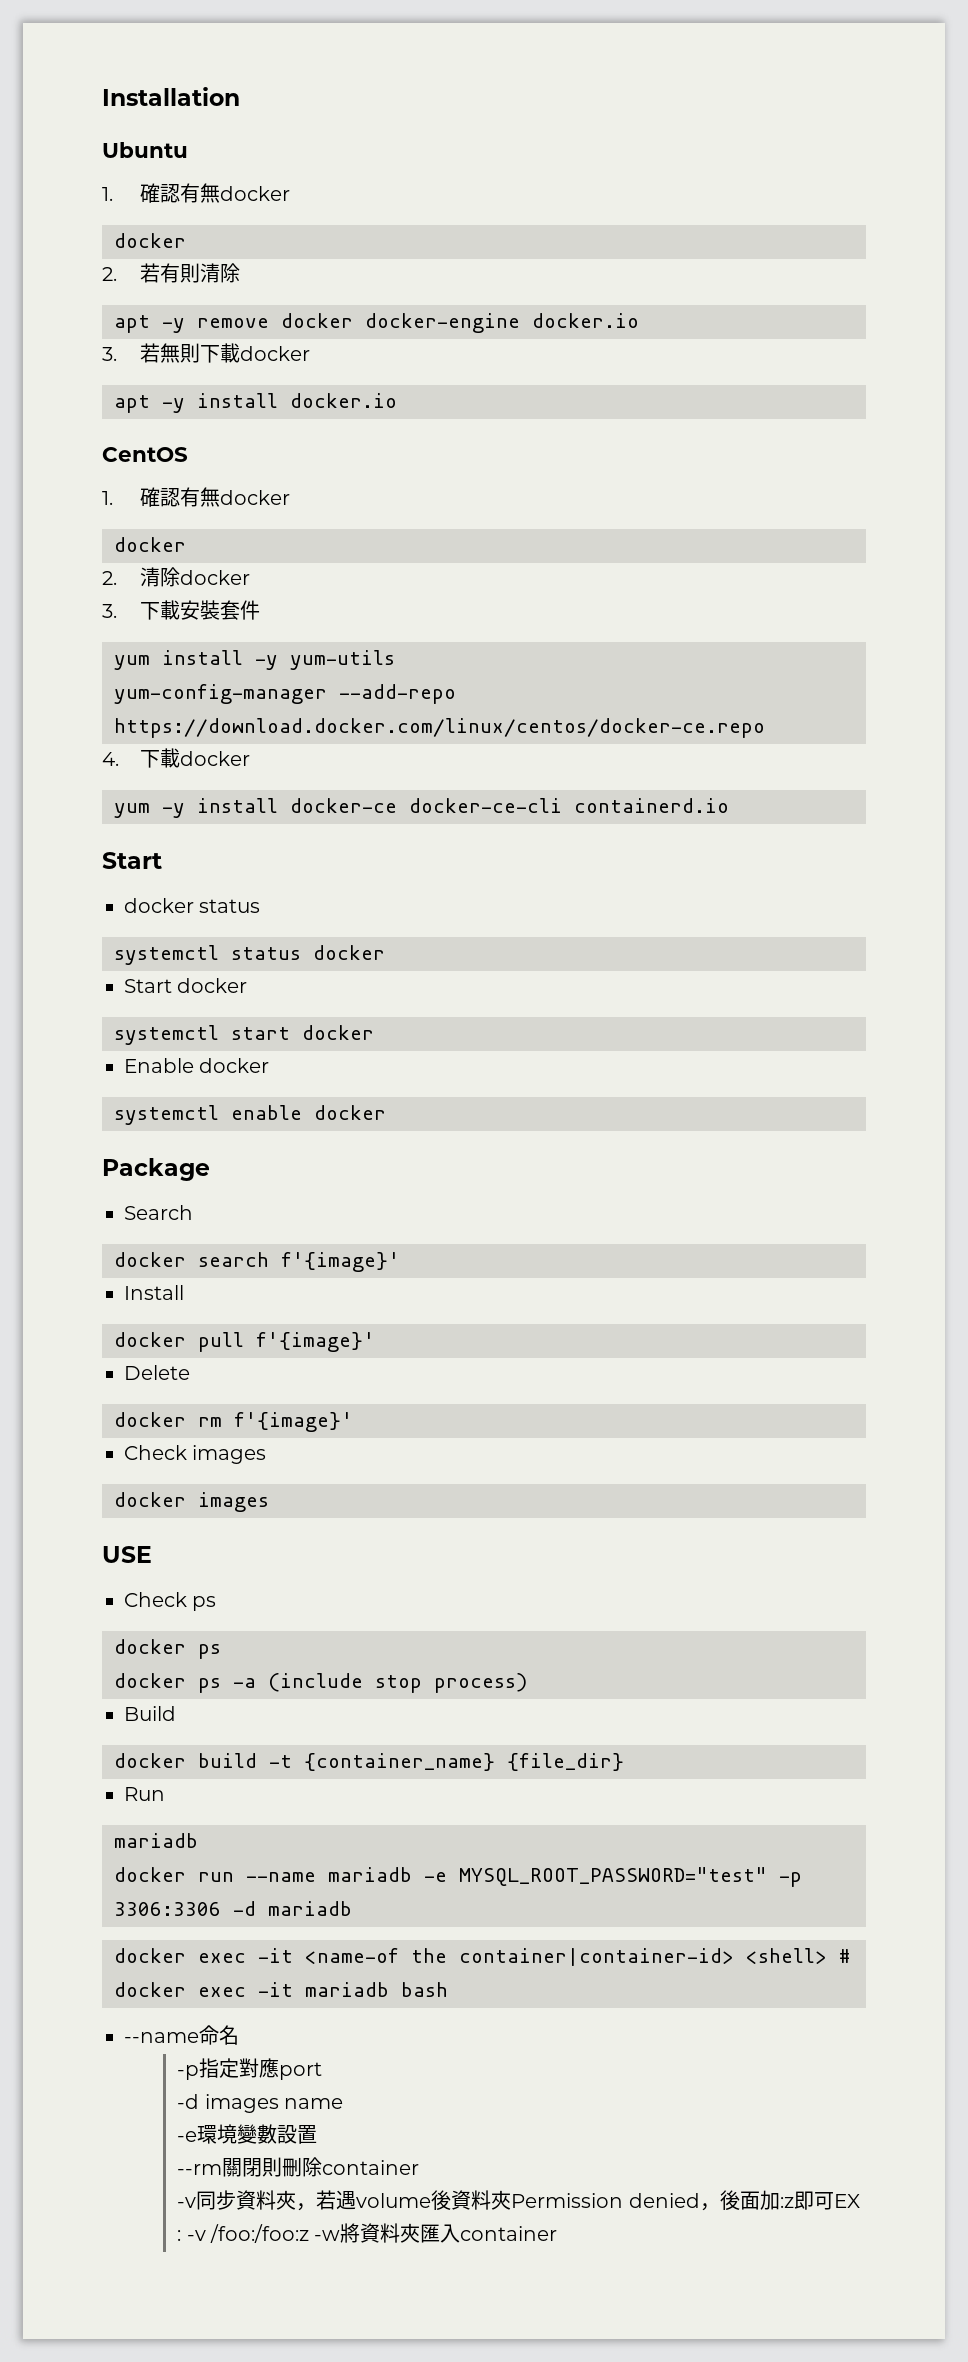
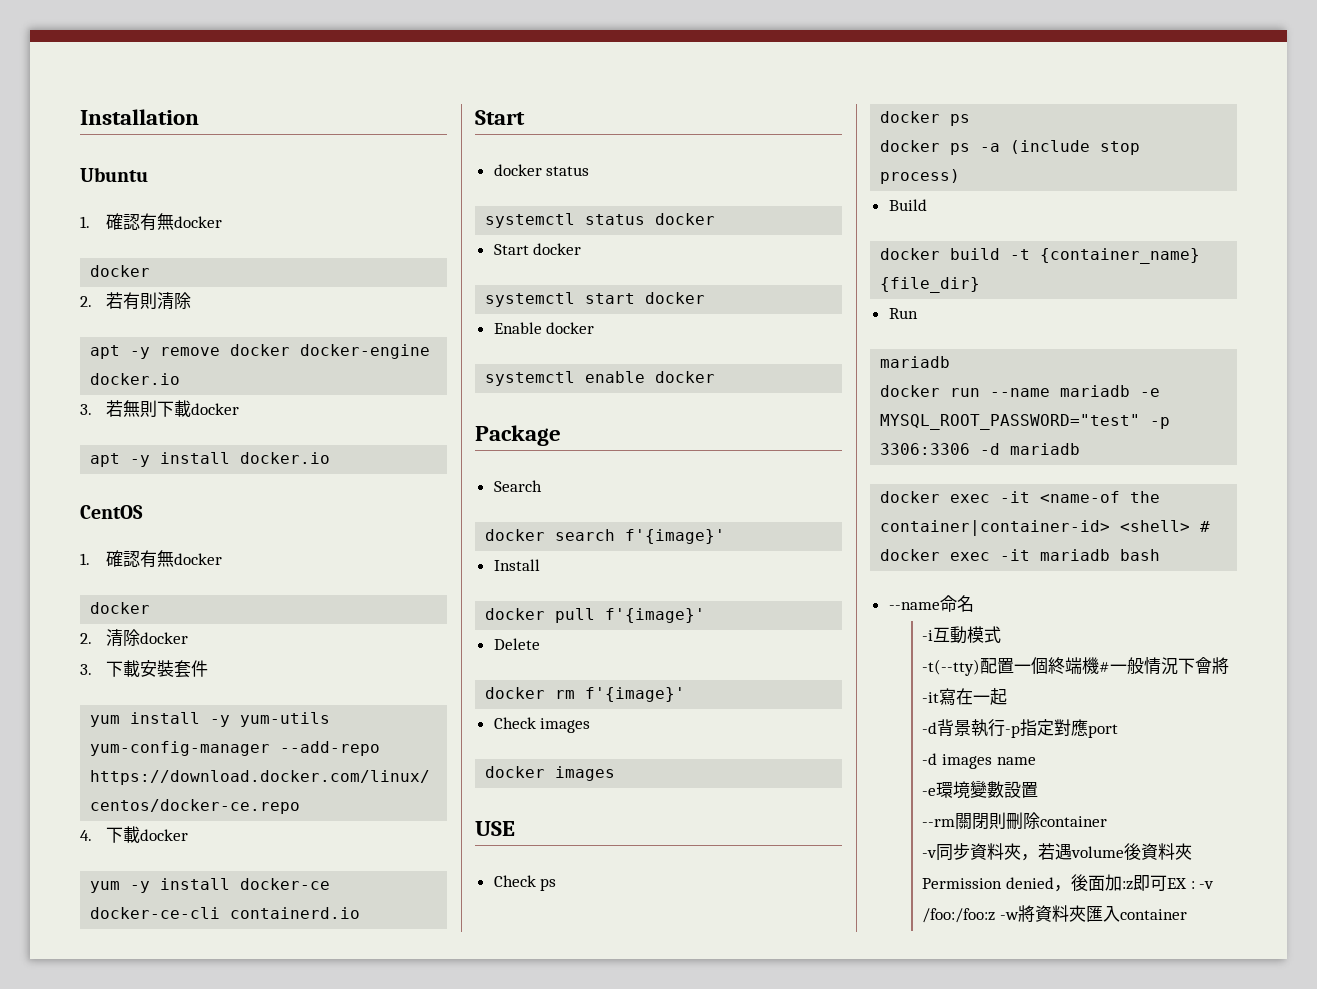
- -p指定對應port
+ -i互動模式
+ -t(--tty)配置一個終端機#一般情況下會將-it寫在一起
+ -d背景執行-p指定對應port

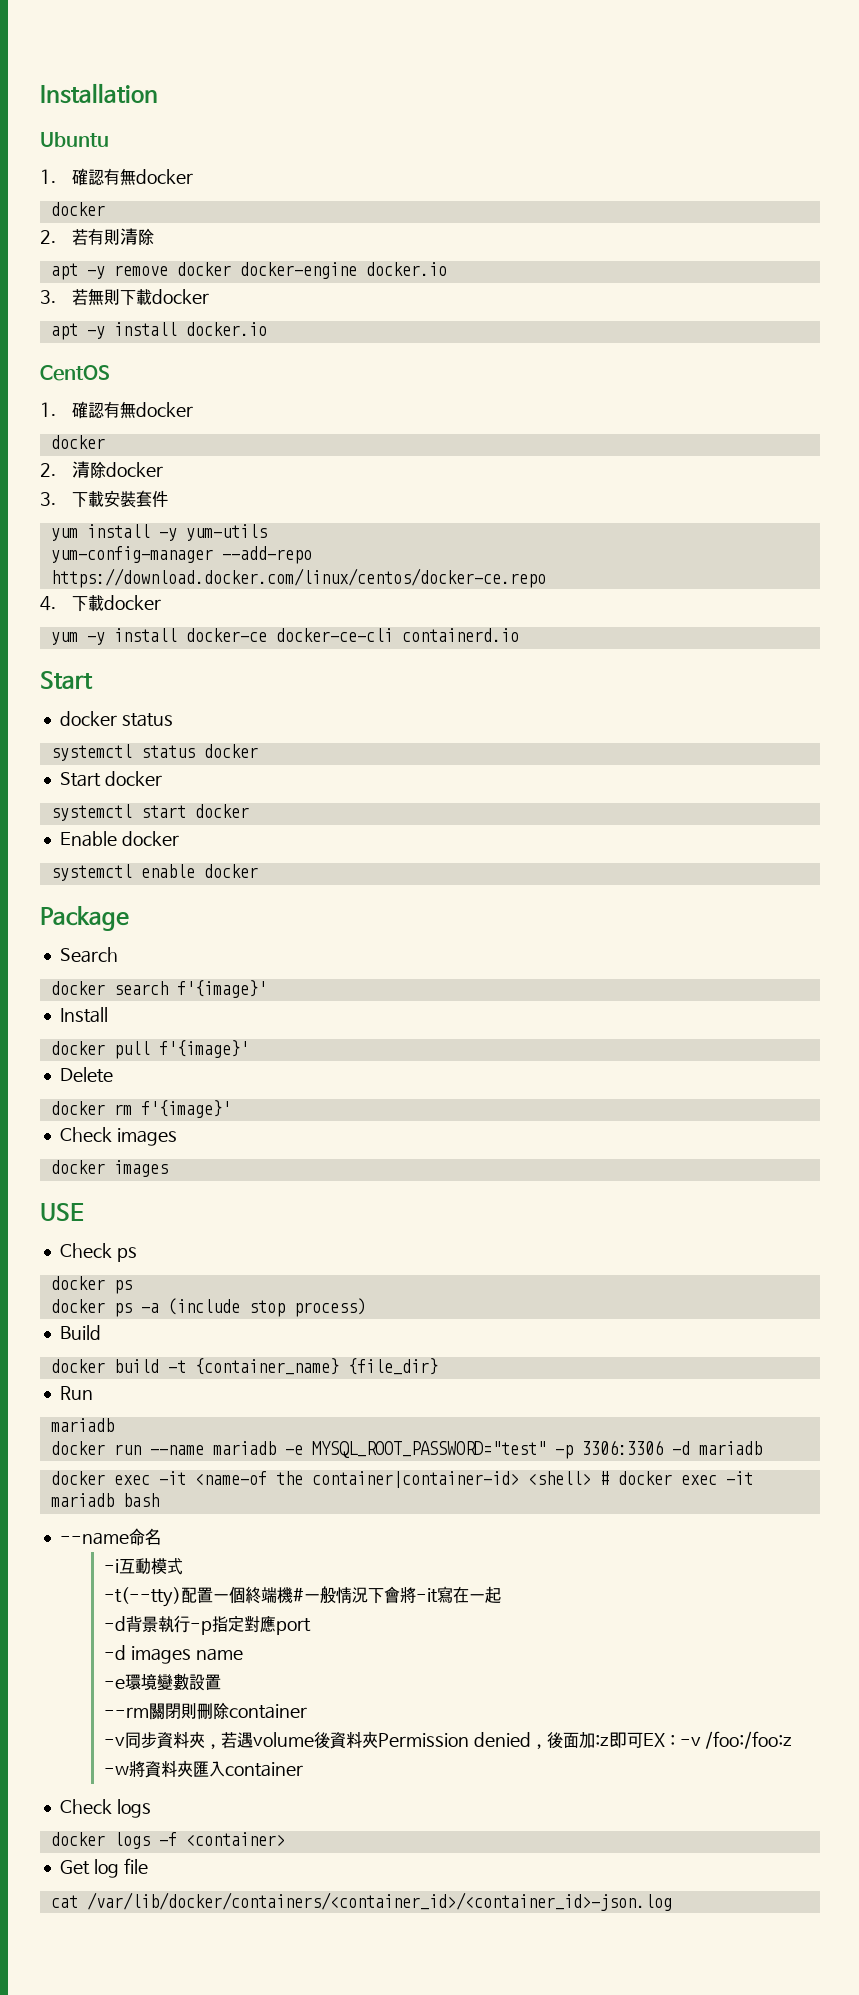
+ Check logs
+ docker logs -f <container>
+ Get log file
+ cat /var/lib/docker/containers/<container_id>/<container_id>-json.log

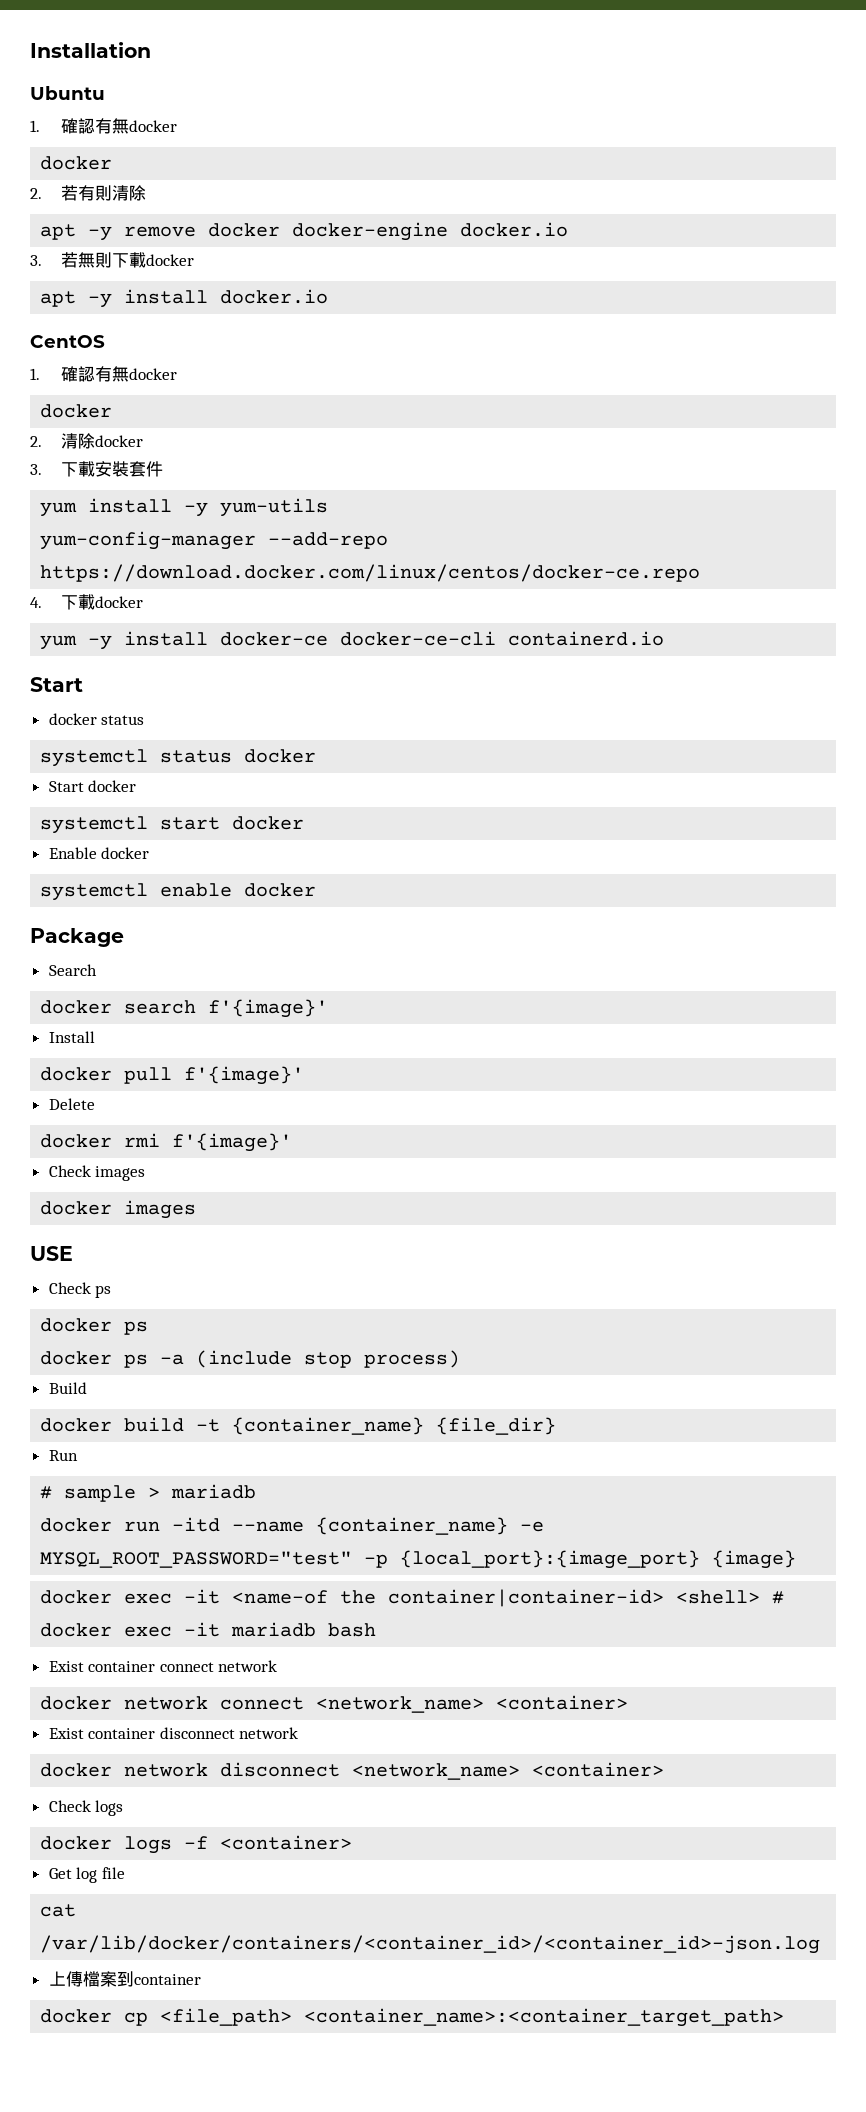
- docker rm f'{image}'
+ docker rmi f'{image}'
  Run
- mariadb
+ # sample > mariadb
- docker run --name mariadb -e MYSQL_ROOT_PASSWORD="test" -p 3306:3306 -d mariadb
+ docker run -itd --name {container_name} -e MYSQL_ROOT_PASSWORD="test" -p {local_port}:{image_port} {image}
- --name命名
- -i互動模式
- -t(--tty)配置一個終端機#一般情況下會將-it寫在一起
- -d背景執行-p指定對應port
- -d images name
- -e環境變數設置
- --rm關閉則刪除container
- -v同步資料夾，若遇volume後資料夾Permission denied，後面加:z即可EX : -v /foo:/foo:z -w將資料夾匯入container
+ Exist container connect network
+ docker network connect <network_name> <container>
+ Exist container disconnect network
+ docker network disconnect <network_name> <container>
+ 上傳檔案到container
+ docker cp <file_path> <container_name>:<container_target_path>

